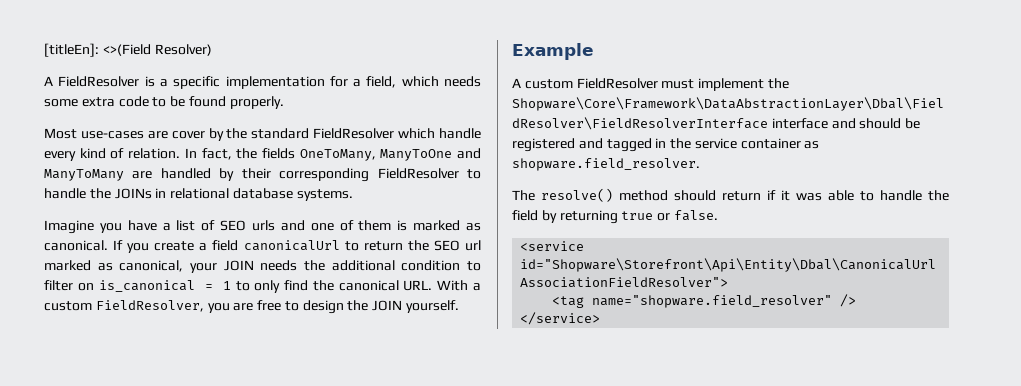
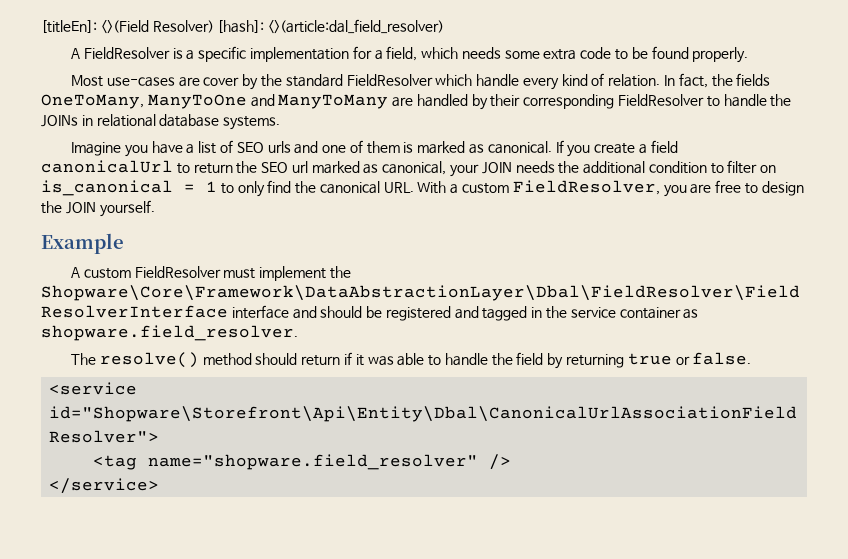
- [titleEn]: <>(Field Resolver)
+ [titleEn]: <>(Field Resolver) [hash]: <>(article:dal_field_resolver)

